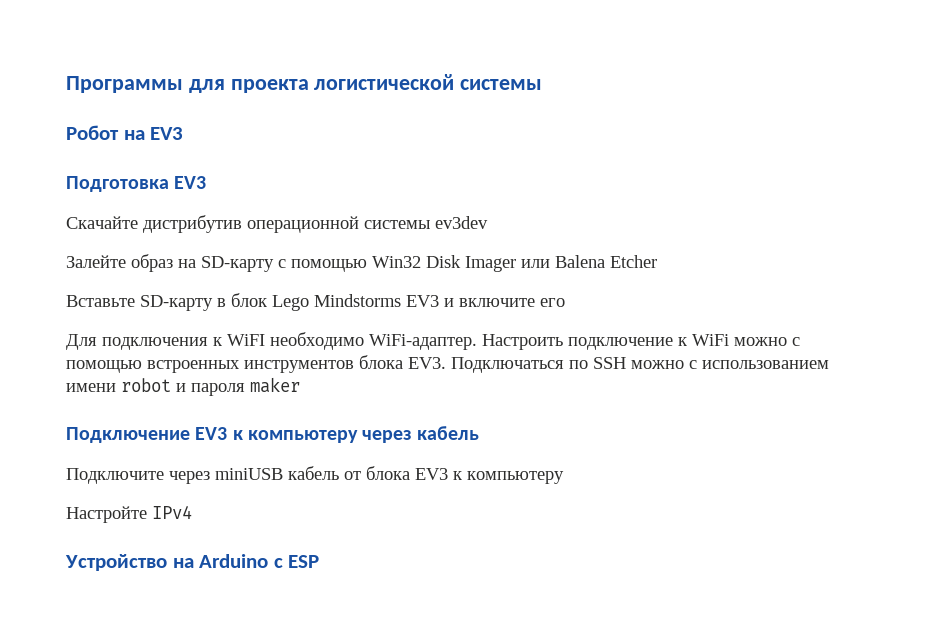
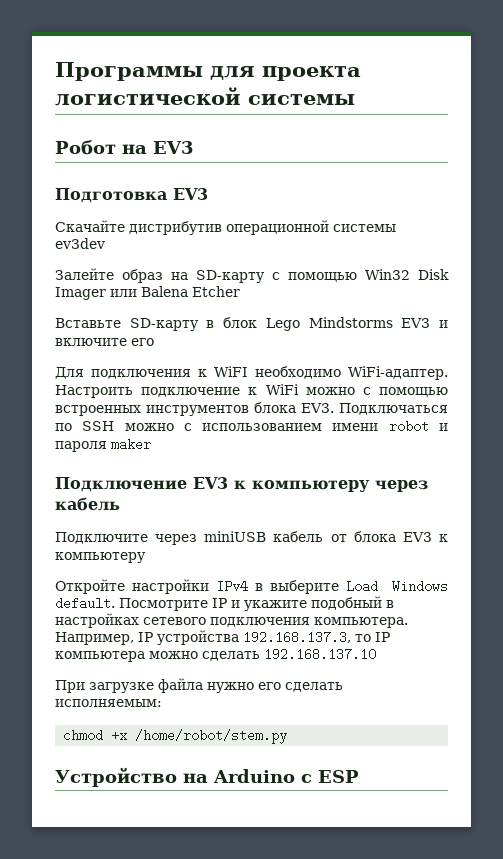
- Настройте IPv4
+ Откройте настройки IPv4 в выберите Load Windows default. Посмотрите IP и укажите подобный в настройках сетевого подключения компьютера. Например, IP устройства 192.168.137.3, то IP компьютера можно сделать 192.168.137.10
+ При загрузке файла нужно его сделать исполняемым:
+ chmod +x /home/robot/stem.py

